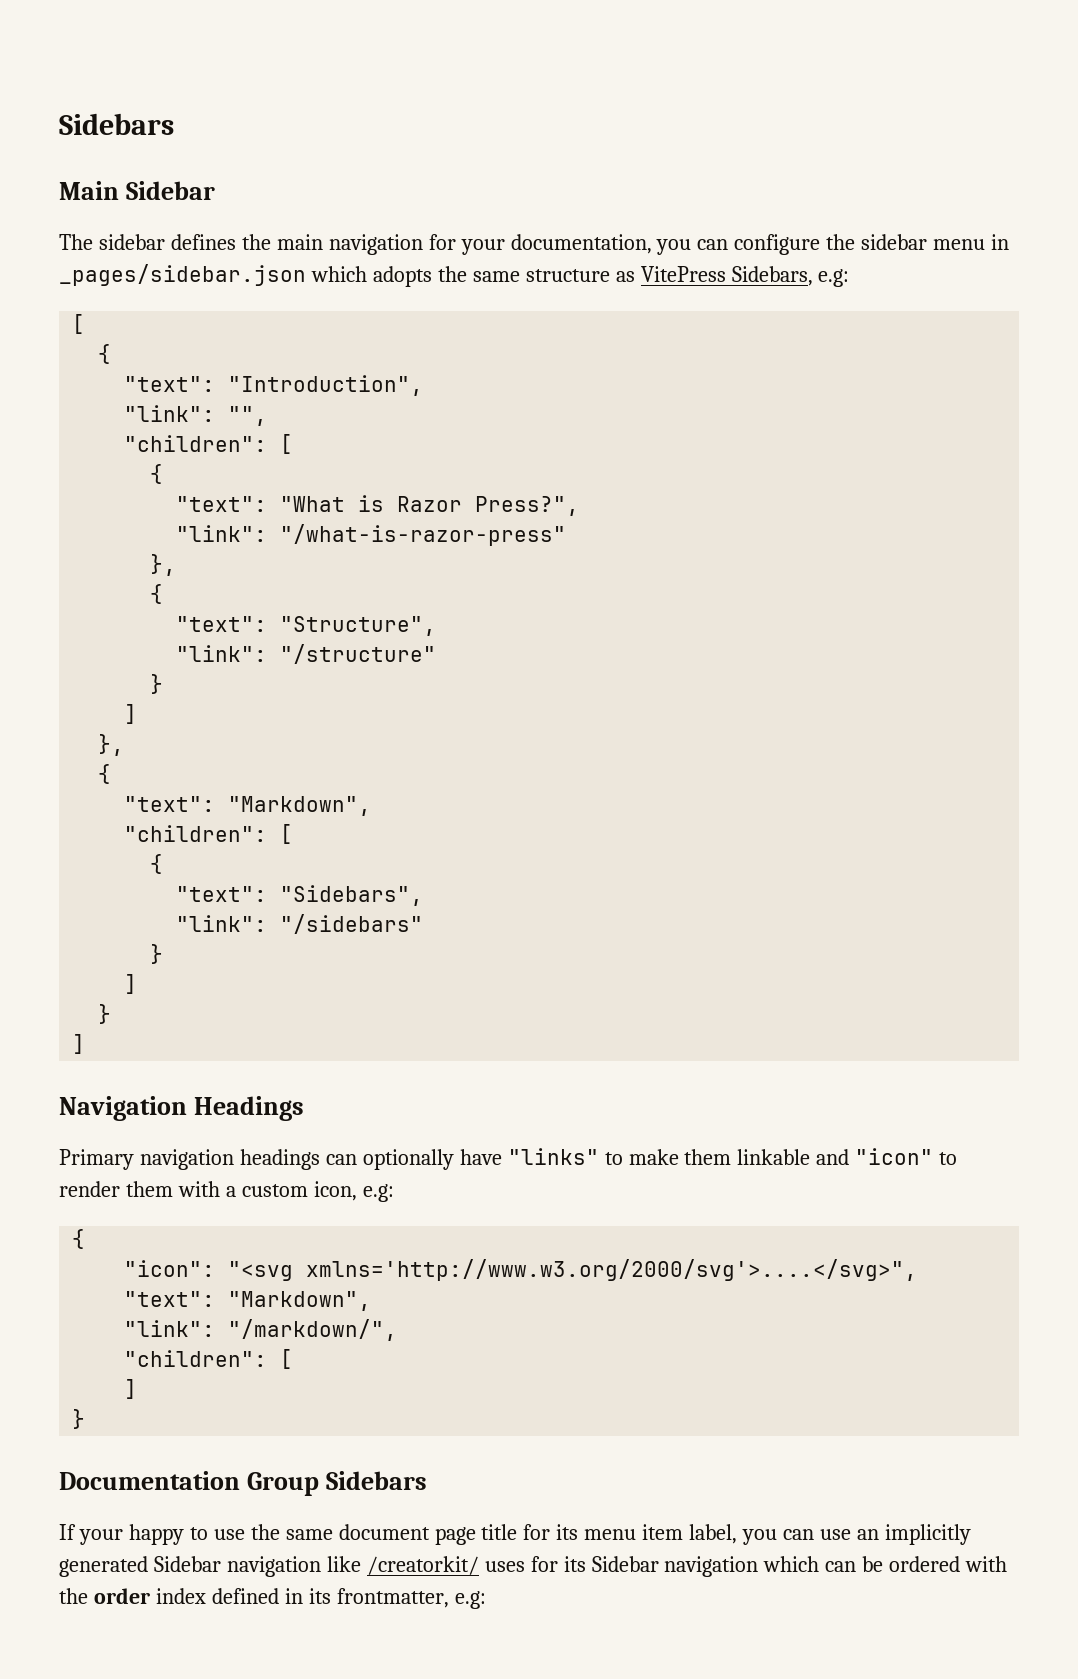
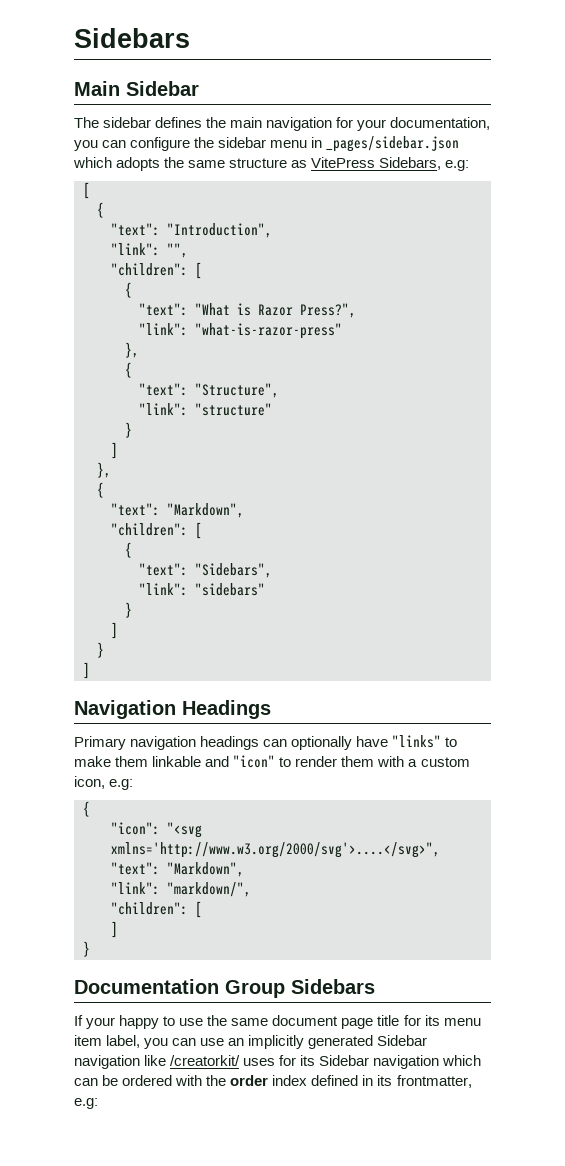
- "link": "/what-is-razor-press"
+ "link": "what-is-razor-press"
- "link": "/structure"
+ "link": "structure"
- "link": "/sidebars"
+ "link": "sidebars"
- "link": "/markdown/",
+ "link": "markdown/",

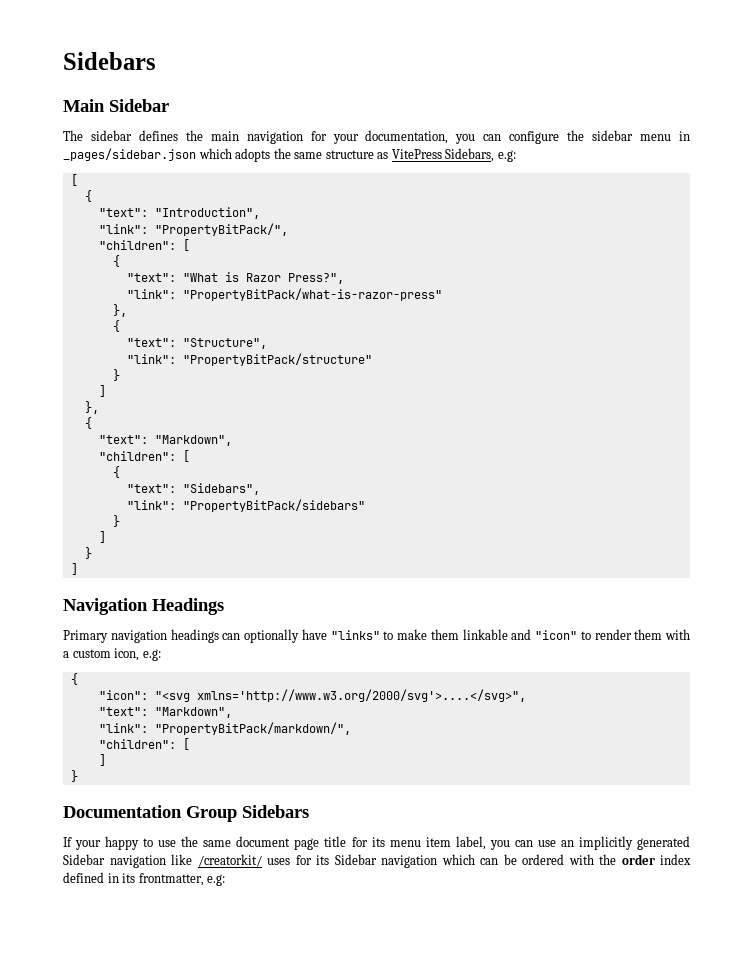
- "link": "",
+ "link": "PropertyBitPack/",
- "link": "what-is-razor-press"
+ "link": "PropertyBitPack/what-is-razor-press"
- "link": "structure"
+ "link": "PropertyBitPack/structure"
- "link": "sidebars"
+ "link": "PropertyBitPack/sidebars"
- "link": "markdown/",
+ "link": "PropertyBitPack/markdown/",

